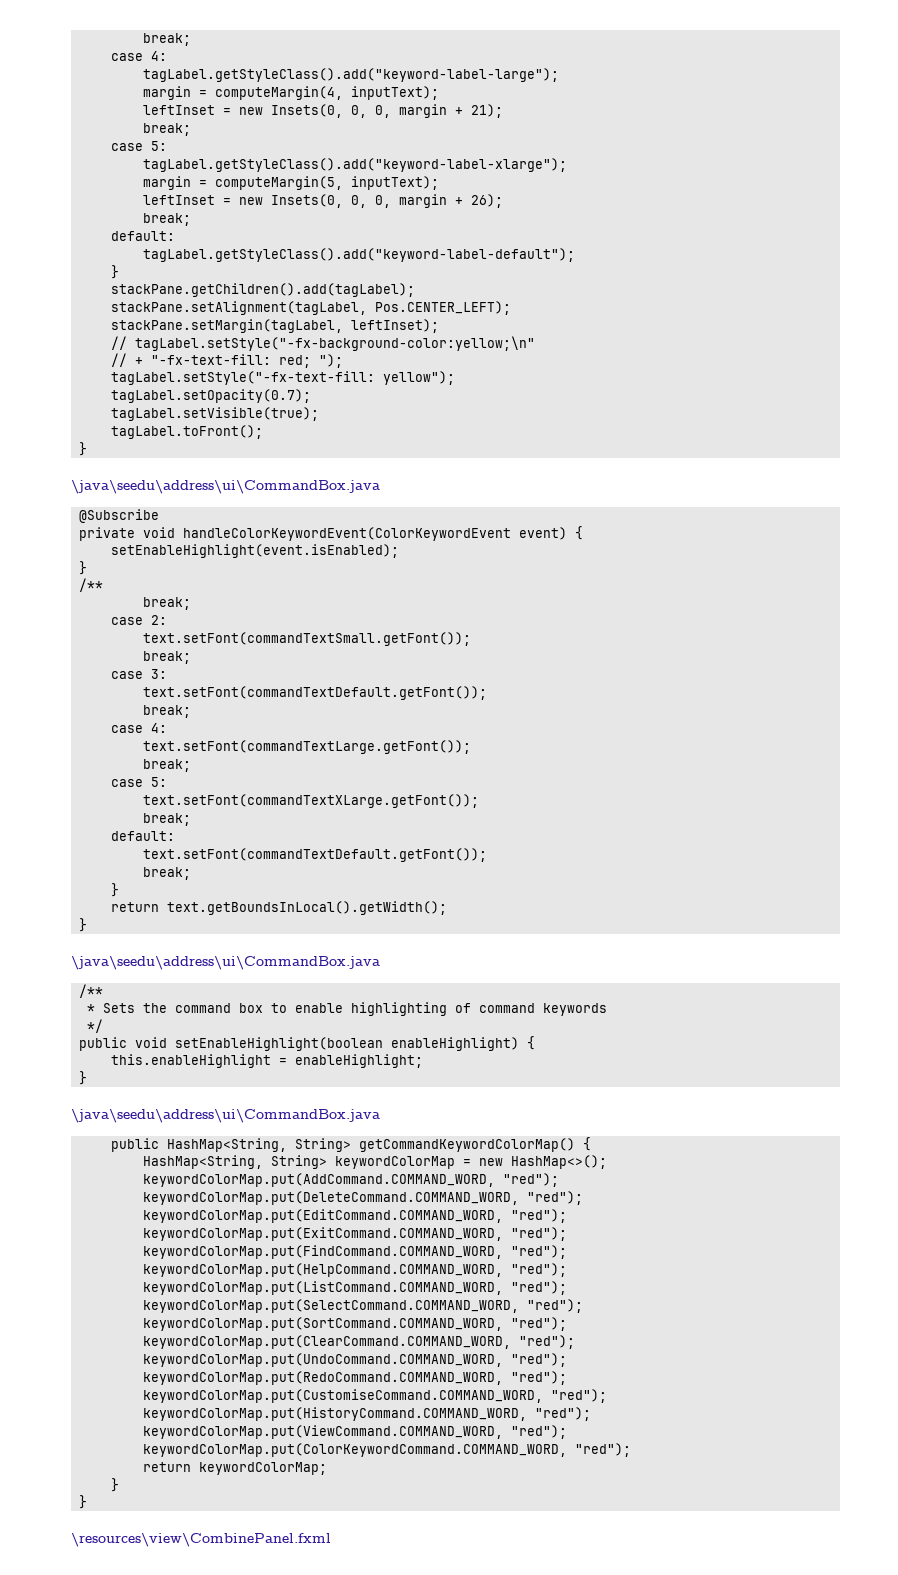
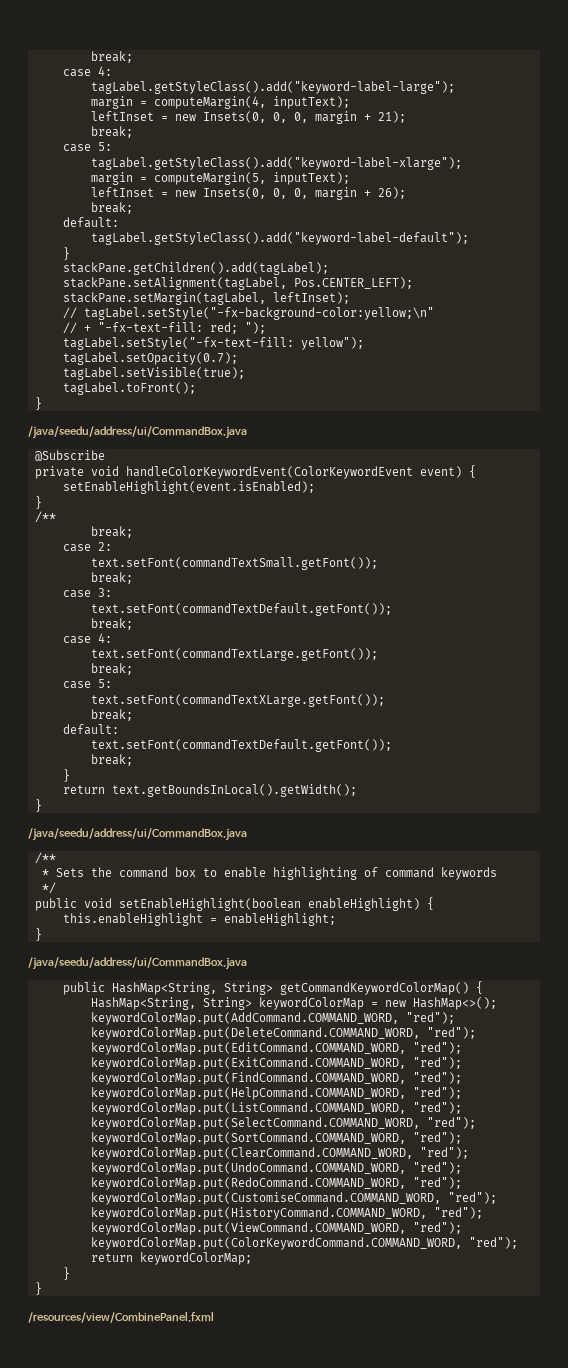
  tagLabel.toFront();
  }
- \java\seedu\address\ui\CommandBox.java
+ /java/seedu/address/ui/CommandBox.java
  return text.getBoundsInLocal().getWidth();
  }
- \java\seedu\address\ui\CommandBox.java
+ /java/seedu/address/ui/CommandBox.java
  this.enableHighlight = enableHighlight;
  }
- \java\seedu\address\ui\CommandBox.java
+ /java/seedu/address/ui/CommandBox.java
- \resources\view\CombinePanel.fxml
+ /resources/view/CombinePanel.fxml

